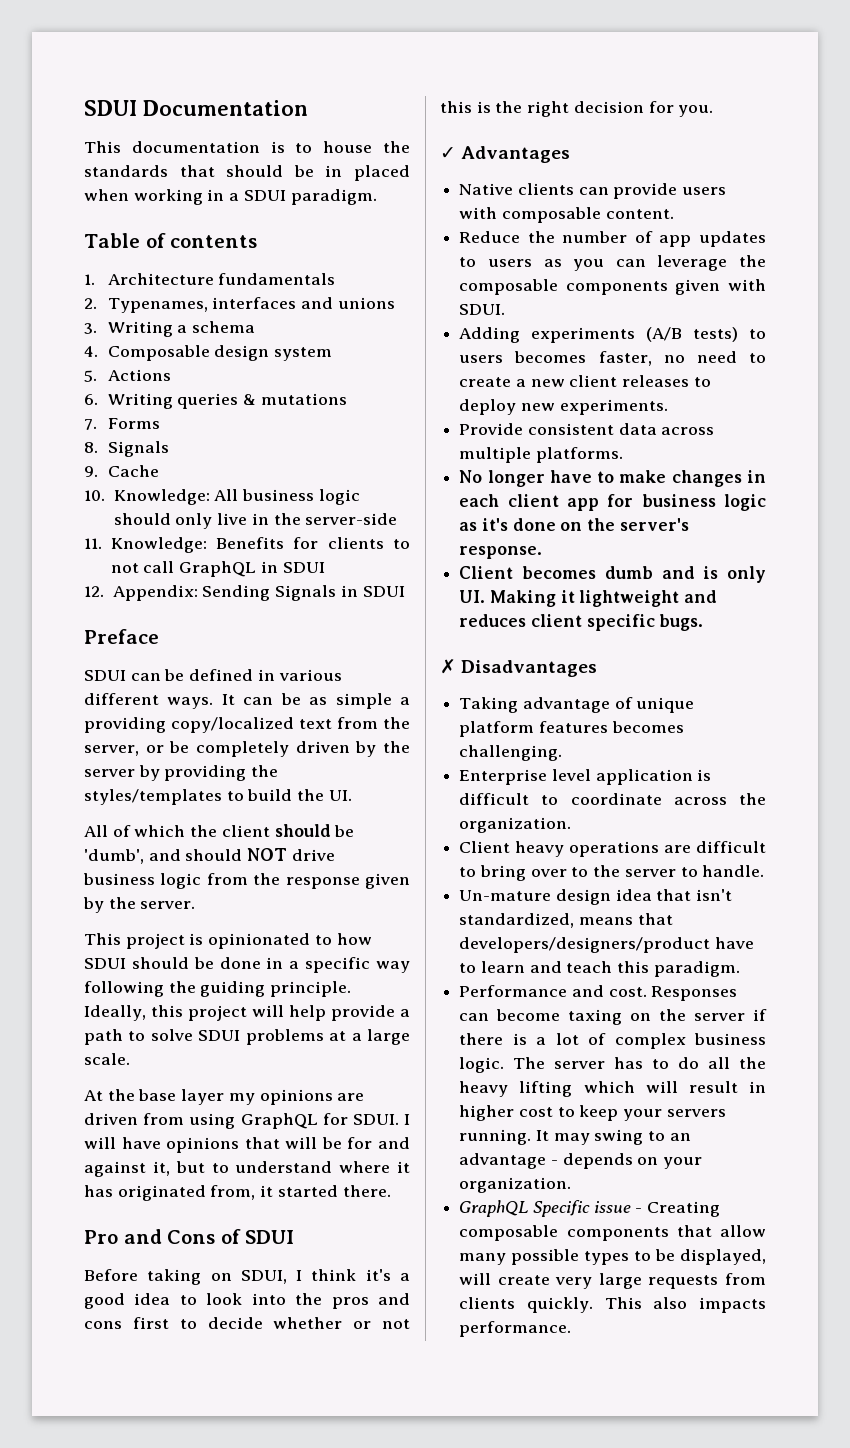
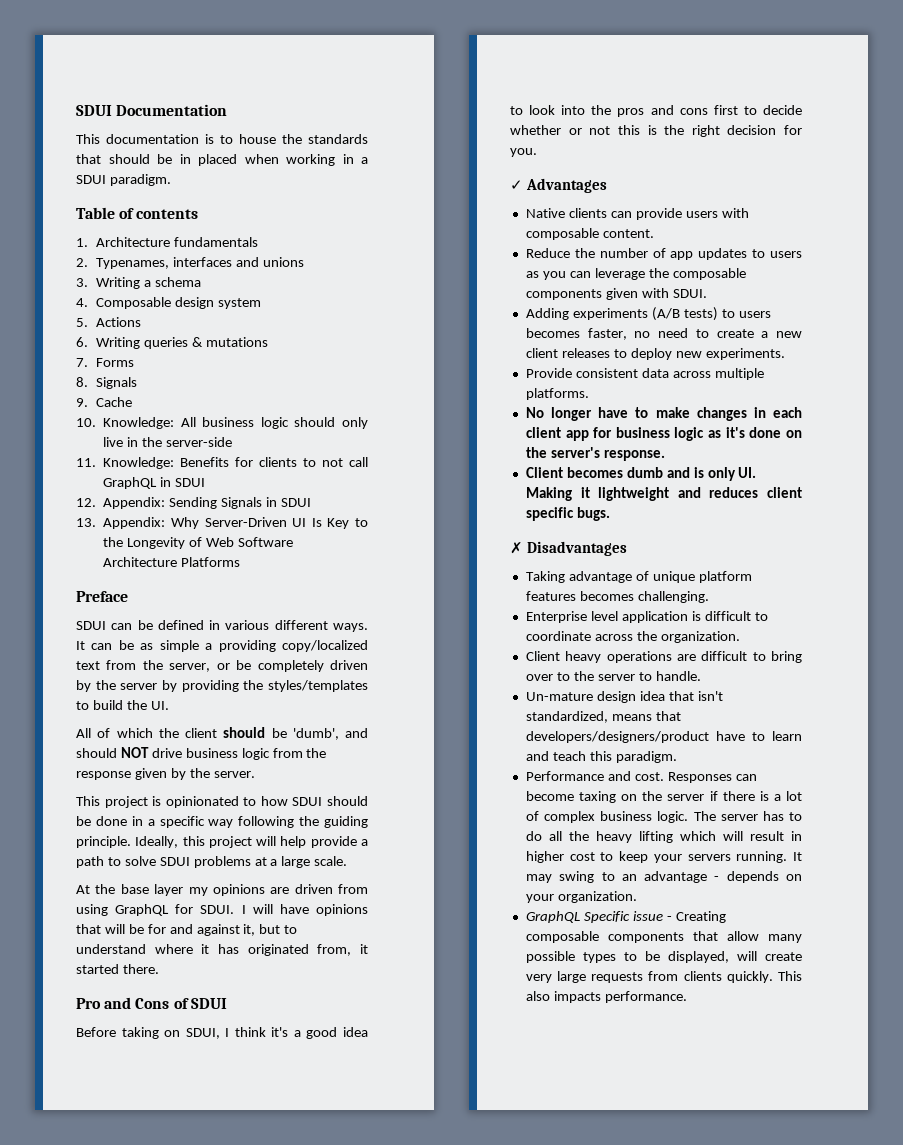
+ 13. Appendix: Why Server-Driven UI Is Key to the Longevity of Web Software Architecture Platforms

